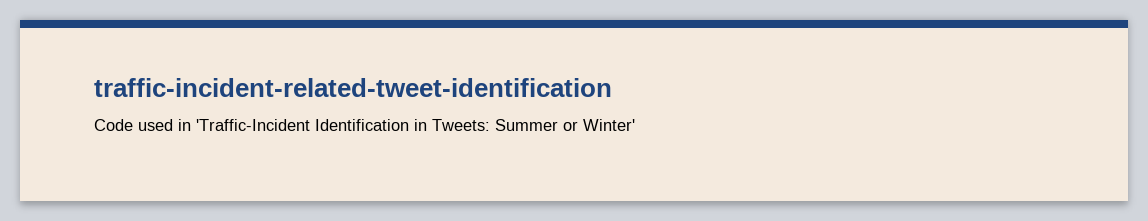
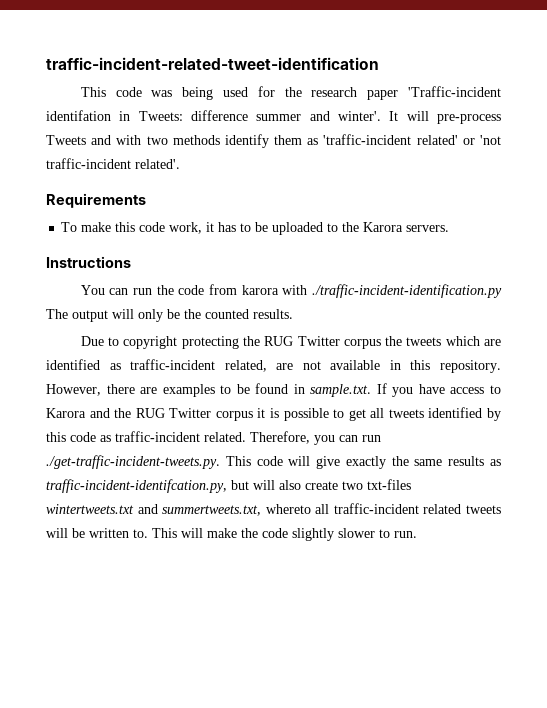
- Code used in 'Traffic-Incident Identification in Tweets: Summer or Winter'
+ This code was being used for the research paper 'Traffic-incident identifation in Tweets: difference summer and winter'. It will pre-process Tweets and with two methods identify them as 'traffic-incident related' or 'not traffic-incident related'.
+ Requirements
+ To make this code work, it has to be uploaded to the Karora servers.
+ Instructions
+ You can run the code from karora with ./traffic-incident-identification.py The output will only be the counted results.
+ Due to copyright protecting the RUG Twitter corpus the tweets which are identified as traffic-incident related, are not available in this repository. However, there are examples to be found in sample.txt. If you have access to Karora and the RUG Twitter corpus it is possible to get all tweets identified by this code as traffic-incident related. Therefore, you can run ./get-traffic-incident-tweets.py. This code will give exactly the same results as traffic-incident-identifcation.py, but will also create two txt-files wintertweets.txt and summertweets.txt, whereto all traffic-incident related tweets will be written to. This will make the code slightly slower to run.

